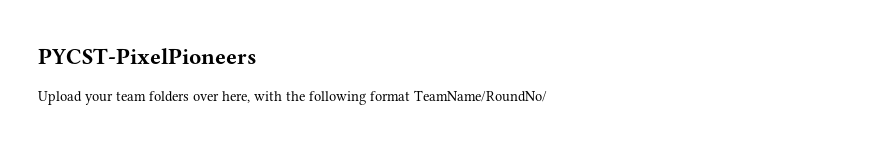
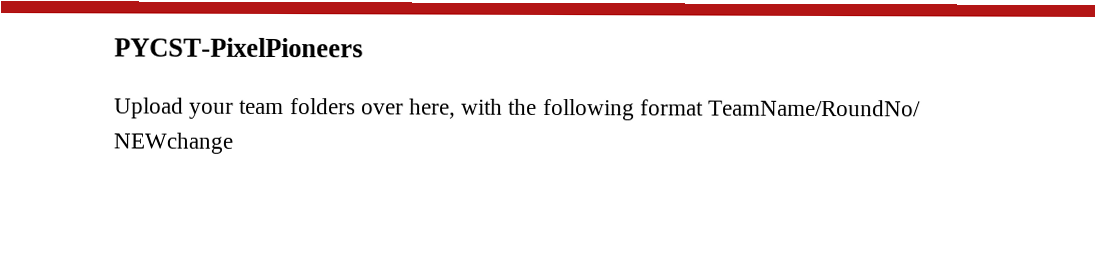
- Upload your team folders over here, with the following format TeamName/RoundNo/
+ Upload your team folders over here, with the following format TeamName/RoundNo/ NEWchange

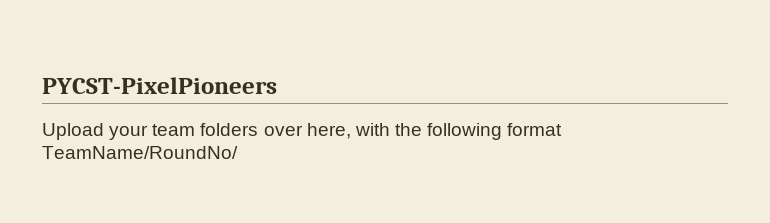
- Upload your team folders over here, with the following format TeamName/RoundNo/ NEWchange
+ Upload your team folders over here, with the following format TeamName/RoundNo/

